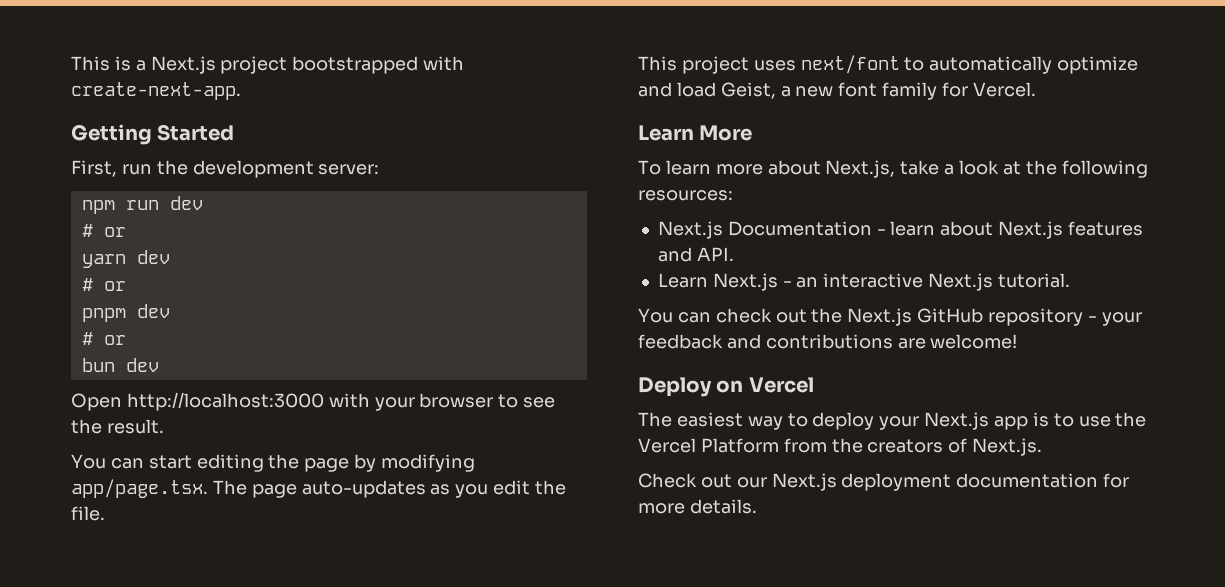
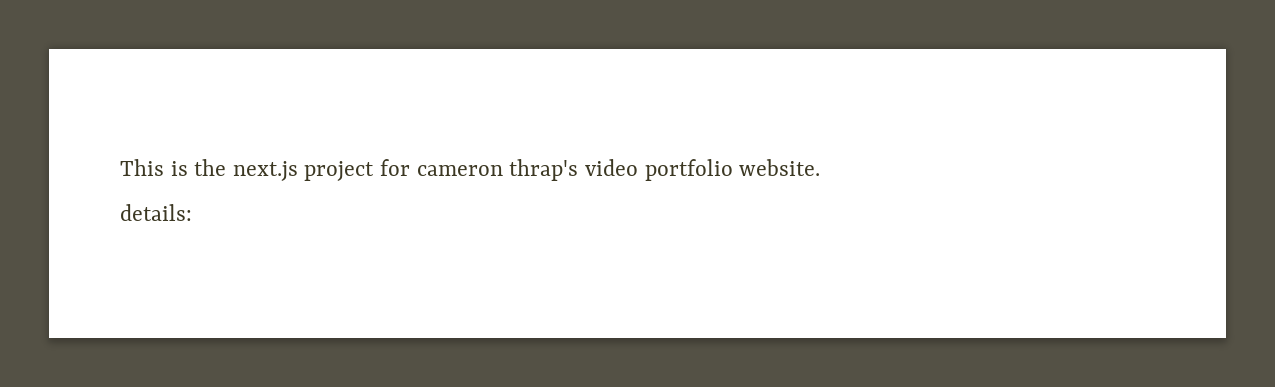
- This is a Next.js project bootstrapped with create-next-app.
- Getting Started
- First, run the development server:
- npm run dev
- # or
- yarn dev
- # or
- pnpm dev
- # or
- bun dev
- Open http://localhost:3000 with your browser to see the result.
- You can start editing the page by modifying app/page.tsx. The page auto-updates as you edit the file.
- This project uses next/font to automatically optimize and load Geist, a new font family for Vercel.
- Learn More
- To learn more about Next.js, take a look at the following resources:
- Next.js Documentation - learn about Next.js features and API.
- Learn Next.js - an interactive Next.js tutorial.
- You can check out the Next.js GitHub repository - your feedback and contributions are welcome!
- Deploy on Vercel
- The easiest way to deploy your Next.js app is to use the Vercel Platform from the creators of Next.js.
- Check out our Next.js deployment documentation for more details.
+ This is the next.js project for cameron thrap's video portfolio website.
+ details:

